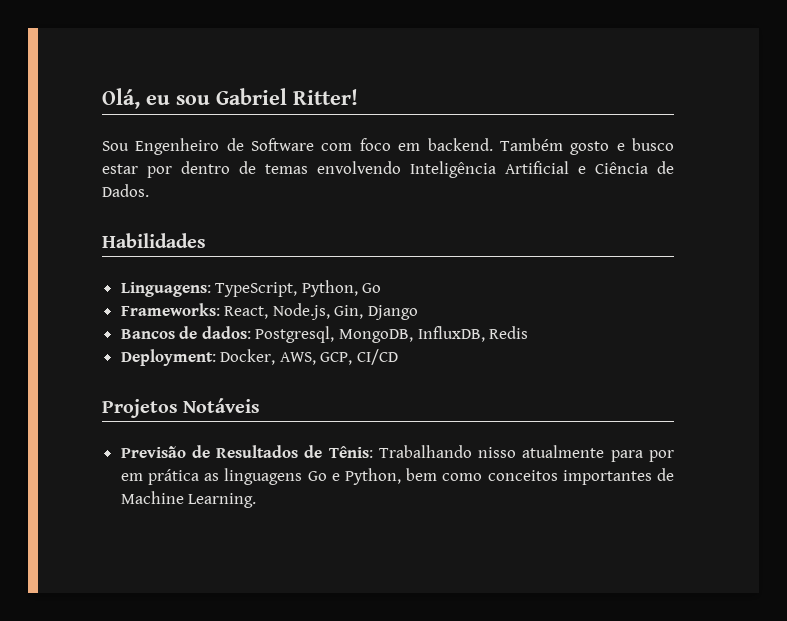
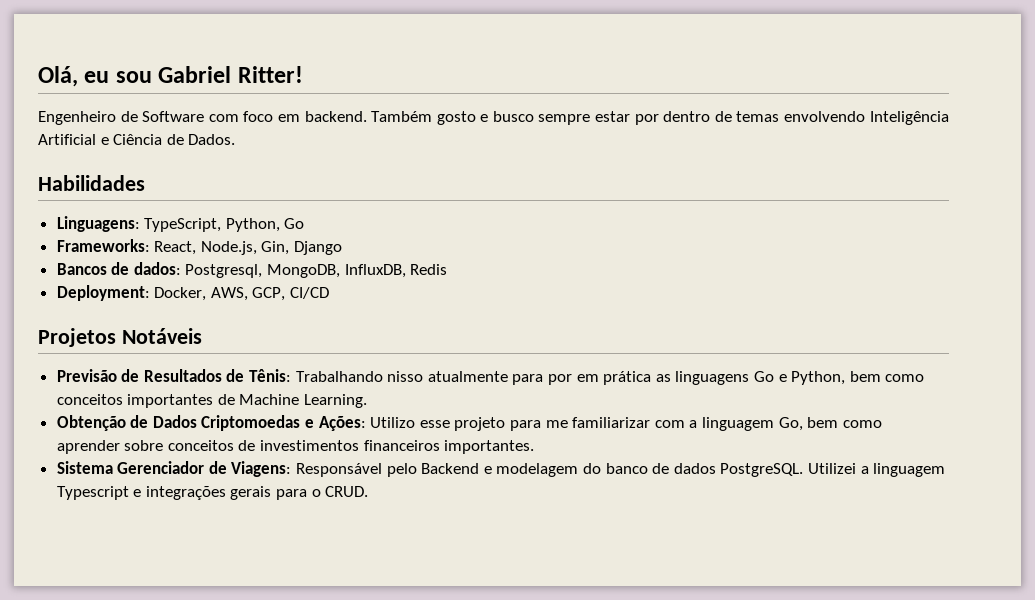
- Sou Engenheiro de Software com foco em backend.
+ Engenheiro de Software com foco em backend.
- Também gosto e busco estar por dentro de temas envolvendo Inteligência Artificial e Ciência de Dados.
+ Também gosto e busco sempre estar por dentro de temas envolvendo Inteligência Artificial e Ciência de Dados.
+ Obtenção de Dados Criptomoedas e Ações: Utilizo esse projeto para me familiarizar com a linguagem Go, bem como aprender sobre conceitos de investimentos financeiros importantes.
+ Sistema Gerenciador de Viagens: Responsável pelo Backend e modelagem do banco de dados PostgreSQL. Utilizei a linguagem Typescript e integrações gerais para o CRUD.

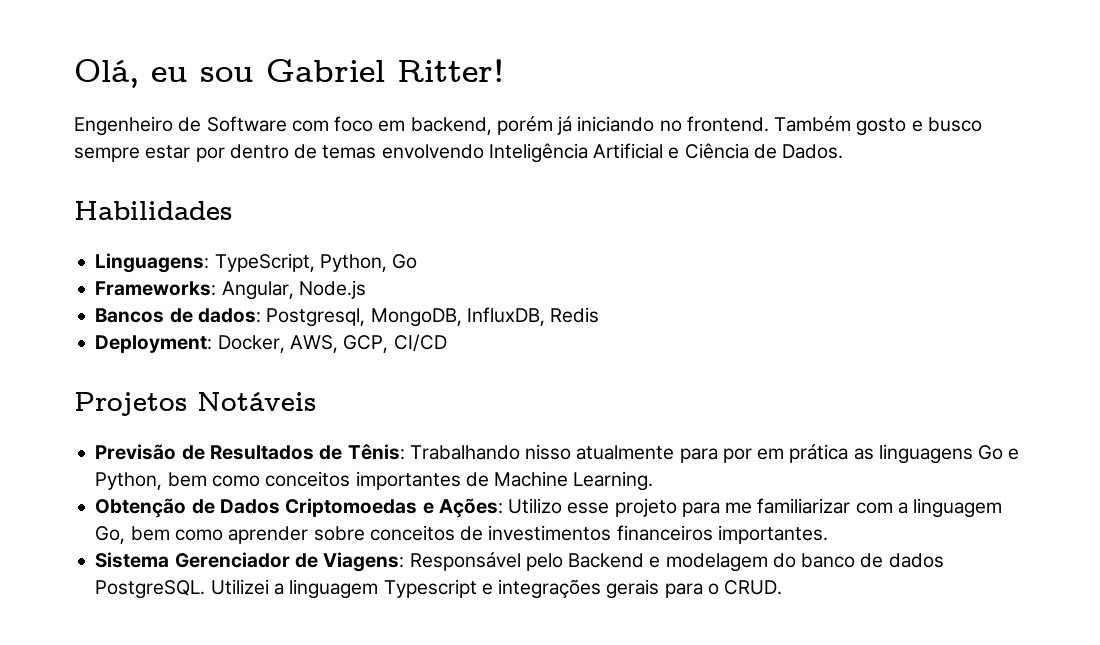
- Engenheiro de Software com foco em backend.
+ Engenheiro de Software com foco em backend, porém já iniciando no frontend.
- Frameworks: React, Node.js, Gin, Django
+ Frameworks: Angular, Node.js

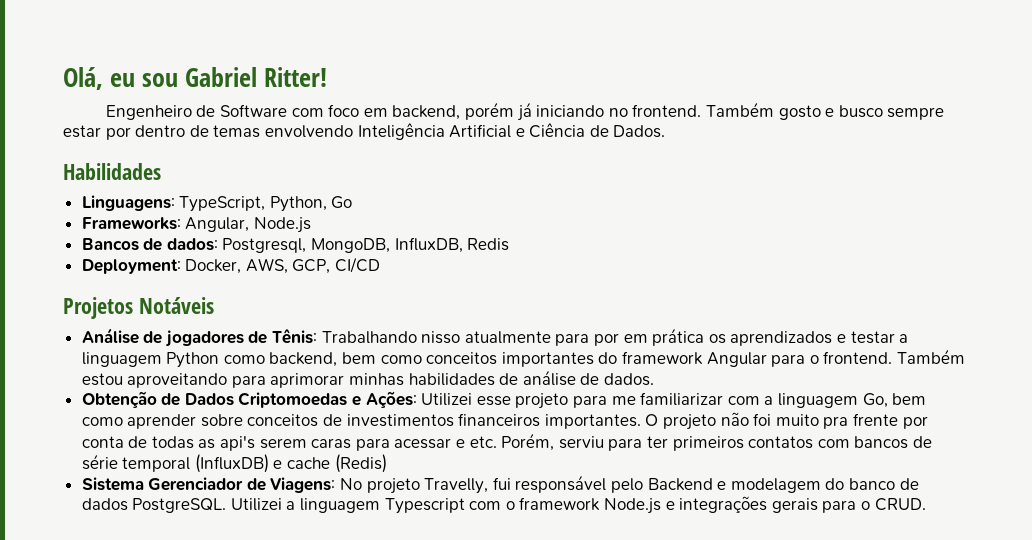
- Previsão de Resultados de Tênis: Trabalhando nisso atualmente para por em prática as linguagens Go e Python, bem como conceitos importantes de Machine Learning.
+ Análise de jogadores de Tênis: Trabalhando nisso atualmente para por em prática os aprendizados e testar a linguagem Python como backend, bem como conceitos importantes do framework Angular para o frontend. Também estou aproveitando para aprimorar minhas habilidades de análise de dados.
- Obtenção de Dados Criptomoedas e Ações: Utilizo esse projeto para me familiarizar com a linguagem Go, bem como aprender sobre conceitos de investimentos financeiros importantes.
+ Obtenção de Dados Criptomoedas e Ações: Utilizei esse projeto para me familiarizar com a linguagem Go, bem como aprender sobre conceitos de investimentos financeiros importantes. O projeto não foi muito pra frente por conta de todas as api's serem caras para acessar e etc. Porém, serviu para ter primeiros contatos com bancos de série temporal (InfluxDB) e cache (Redis)
- Sistema Gerenciador de Viagens: Responsável pelo Backend e modelagem do banco de dados PostgreSQL.
+ Sistema Gerenciador de Viagens: No projeto Travelly, fui responsável pelo Backend e modelagem do banco de dados PostgreSQL.
- Utilizei a linguagem Typescript e integrações gerais para o CRUD.
+ Utilizei a linguagem Typescript com o framework Node.js e integrações gerais para o CRUD.

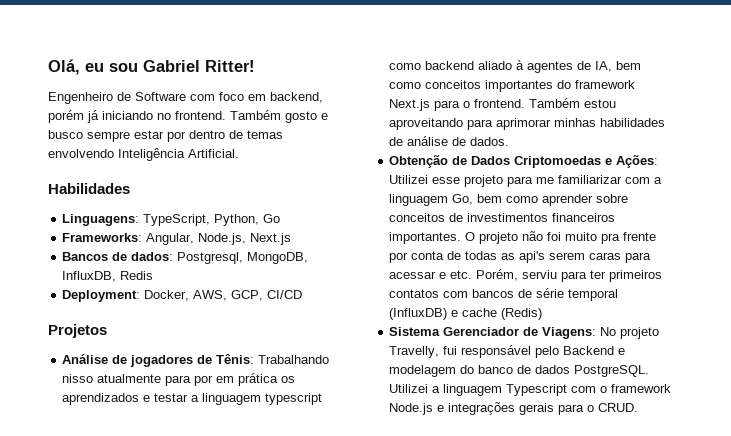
- Também gosto e busco sempre estar por dentro de temas envolvendo Inteligência Artificial e Ciência de Dados.
+ Também gosto e busco sempre estar por dentro de temas envolvendo Inteligência Artificial.
- Frameworks: Angular, Node.js
+ Frameworks: Angular, Node.js, Next.js
- Projetos Notáveis
+ Projetos
- Análise de jogadores de Tênis: Trabalhando nisso atualmente para por em prática os aprendizados e testar a linguagem Python como backend, bem como conceitos importantes do framework Angular para o frontend.
+ Análise de jogadores de Tênis: Trabalhando nisso atualmente para por em prática os aprendizados e testar a linguagem typescript como backend aliado à agentes de IA, bem como conceitos importantes do framework Next.js para o frontend.

